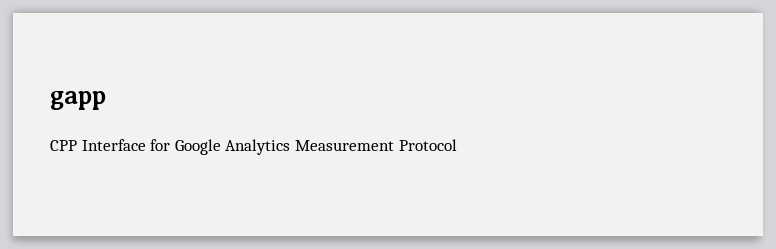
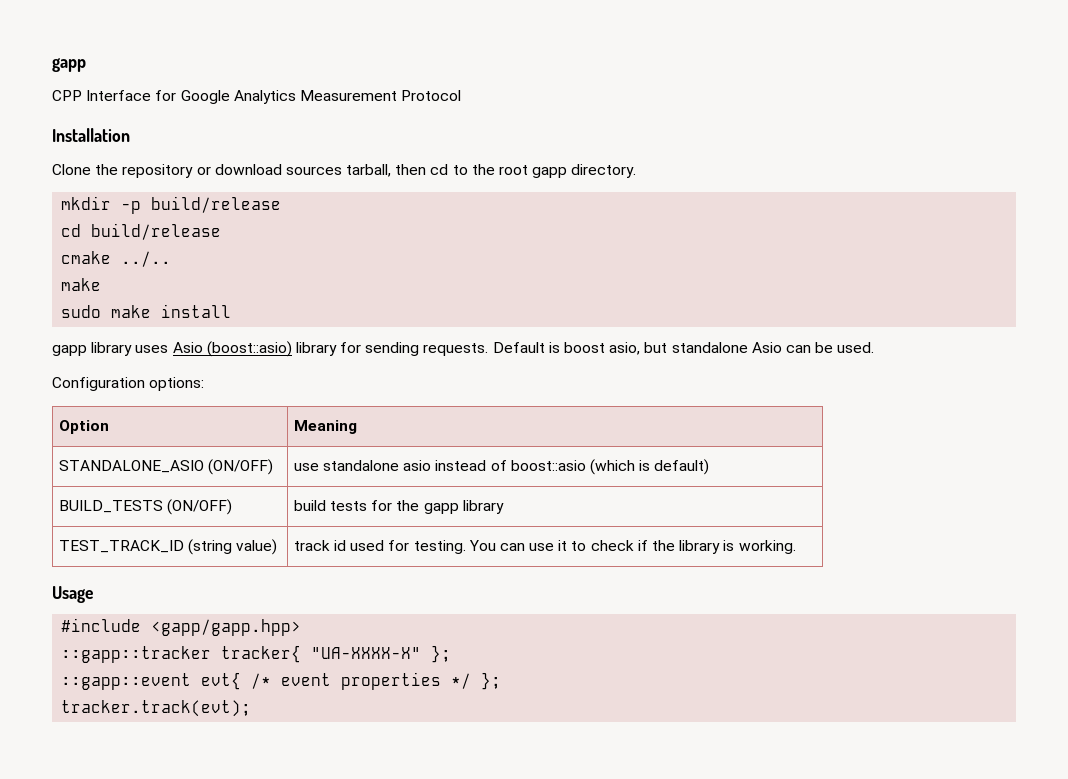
+ Installation
+ Clone the repository or download sources tarball, then cd to the root gapp directory.
+ mkdir -p build/release
+ cd build/release
+ cmake ../..
+ make
+ sudo make install
+ gapp library uses Asio (boost::asio) library for sending requests. Default is boost asio, but standalone Asio can be used.
+ Configuration options:
+ Option | Meaning
+ STANDALONE_ASIO (ON/OFF) | use standalone asio instead of boost::asio (which is default)
+ BUILD_TESTS (ON/OFF) | build tests for the gapp library
+ TEST_TRACK_ID (string value) | track id used for testing. You can use it to check if the library is working.
+ Usage
+ #include <gapp/gapp.hpp>
+ ::gapp::tracker tracker{ "UA-XXXX-X" };
+ ::gapp::event evt{ /* event properties */ };
+ tracker.track(evt);

